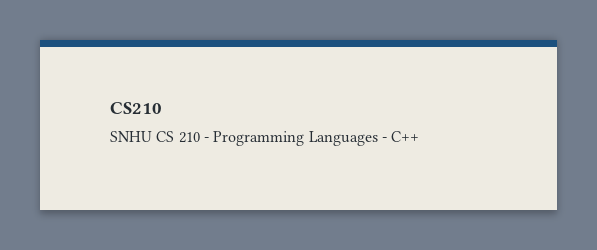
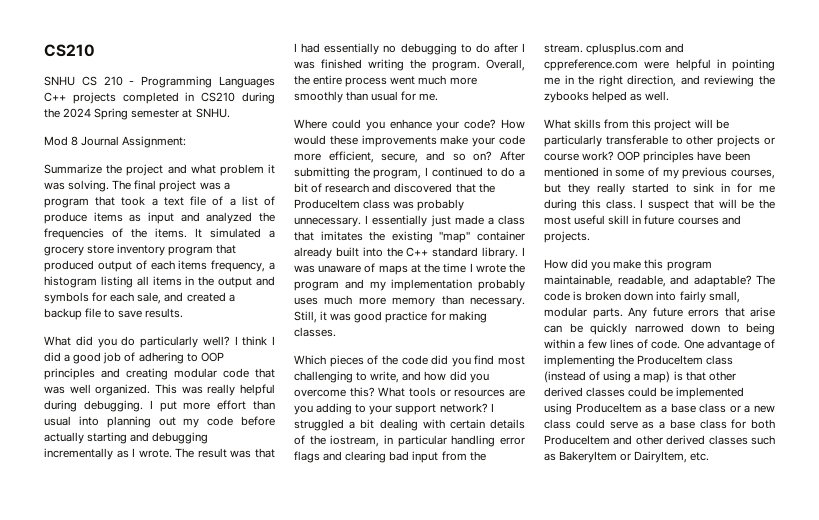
- SNHU CS 210 - Programming Languages - C++
+ SNHU CS 210 - Programming Languages C++ projects completed in CS210 during the 2024 Spring semester at SNHU.
+ Mod 8 Journal Assignment:
+ Summarize the project and what problem it was solving. The final project was a program that took a text file of a list of produce items as input and analyzed the frequencies of the items. It simulated a grocery store inventory program that produced output of each items frequency, a histogram listing all items in the output and symbols for each sale, and created a backup file to save results.
+ What did you do particularly well? I think I did a good job of adhering to OOP principles and creating modular code that was well organized. This was really helpful during debugging. I put more effort than usual into planning out my code before actually starting and debugging incrementally as I wrote. The result was that I had essentially no debugging to do after I was finished writing the program. Overall, the entire process went much more smoothly than usual for me.
+ Where could you enhance your code? How would these improvements make your code more efficient, secure, and so on? After submitting the program, I continued to do a bit of research and discovered that the ProduceItem class was probably unnecessary. I essentially just made a class that imitates the existing "map" container already built into the C++ standard library. I was unaware of maps at the time I wrote the program and my implementation probably uses much more memory than necessary. Still, it was good practice for making classes.
+ Which pieces of the code did you find most challenging to write, and how did you overcome this? What tools or resources are you adding to your support network? I struggled a bit dealing with certain details of the iostream, in particular handling error flags and clearing bad input from the stream. cplusplus.com and cppreference.com were helpful in pointing me in the right direction, and reviewing the zybooks helped as well.
+ What skills from this project will be particularly transferable to other projects or course work? OOP principles have been mentioned in some of my previous courses, but they really started to sink in for me during this class. I suspect that will be the most useful skill in future courses and projects.
+ How did you make this program maintainable, readable, and adaptable? The code is broken down into fairly small, modular parts. Any future errors that arise can be quickly narrowed down to being within a few lines of code. One advantage of implementing the ProduceItem class (instead of using a map) is that other derived classes could be implemented using ProduceItem as a base class or a new class could serve as a base class for both ProduceItem and other derived classes such as BakeryItem or DairyItem, etc.

